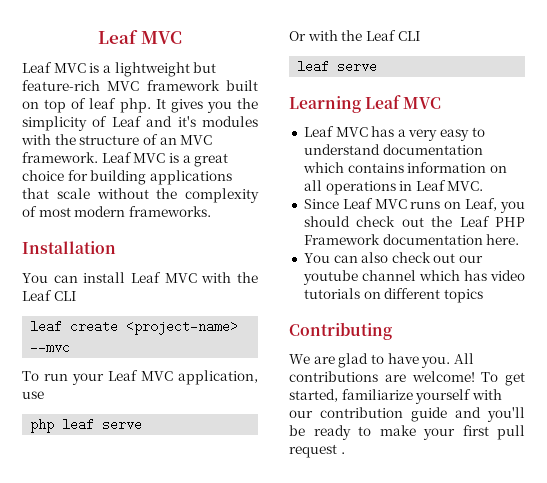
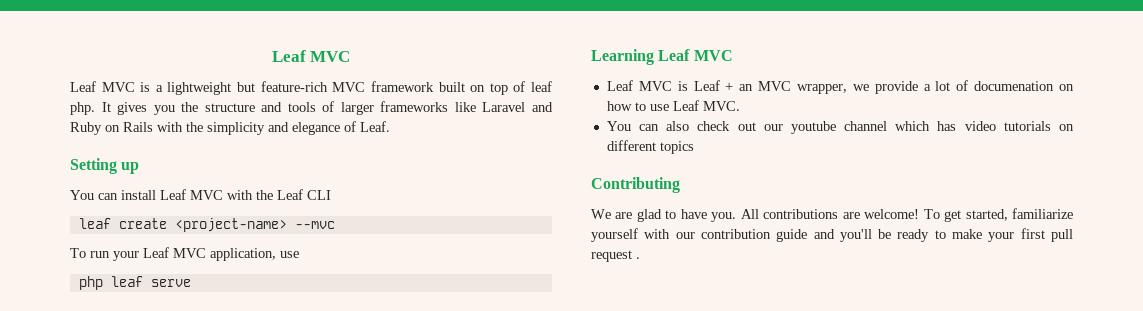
- It gives you the simplicity of Leaf and it's modules with the structure of an MVC framework. Leaf MVC is a great choice for building applications that scale without the complexity of most modern frameworks.
- Installation
+ It gives you the structure and tools of larger frameworks like Laravel and Ruby on Rails with the simplicity and elegance of Leaf.
+ Setting up
- Or with the Leaf CLI
- leaf serve
- Leaf MVC has a very easy to understand documentation which contains information on all operations in Leaf MVC.
- Since Leaf MVC runs on Leaf, you should check out the Leaf PHP Framework documentation here.
+ Leaf MVC is Leaf + an MVC wrapper, we provide a lot of documenation on how to use Leaf MVC.

